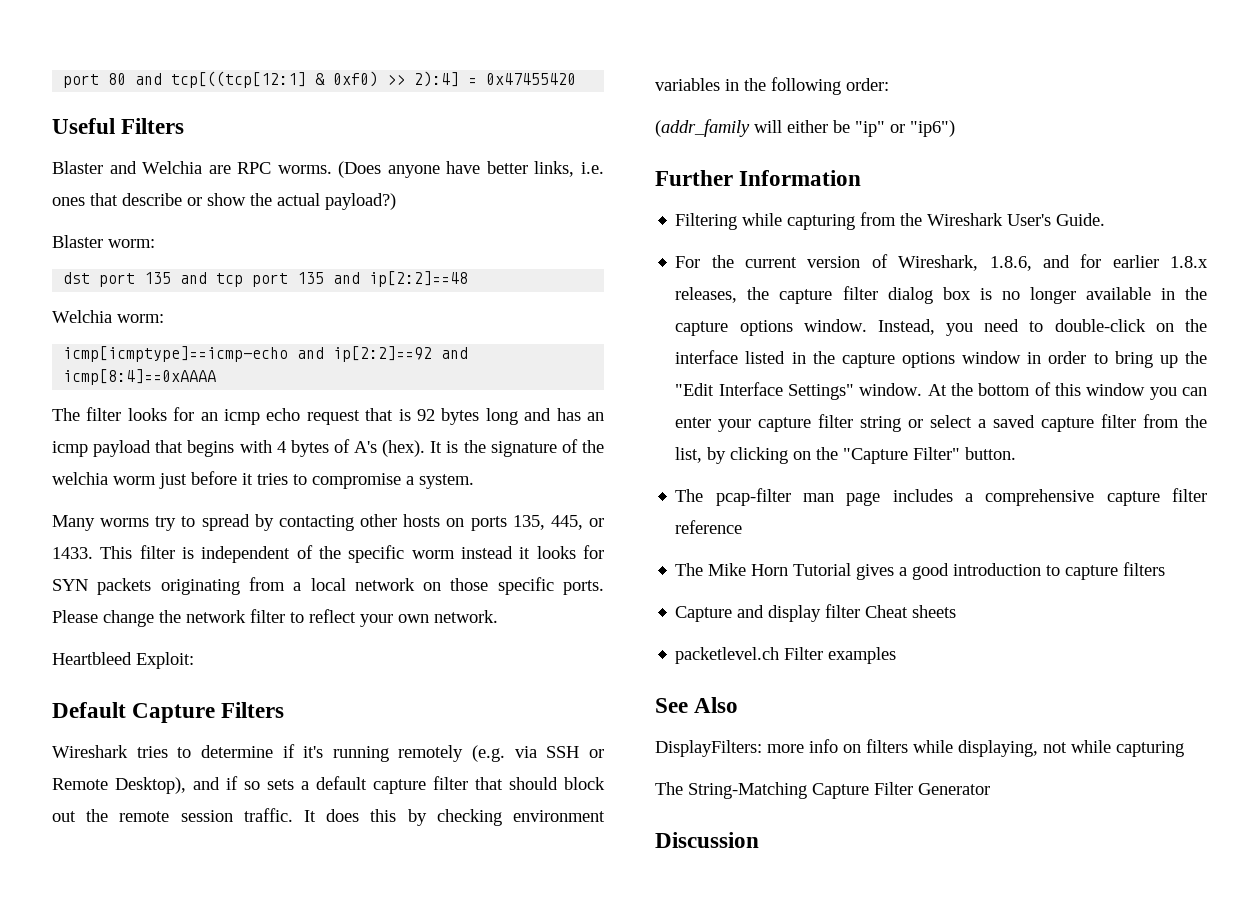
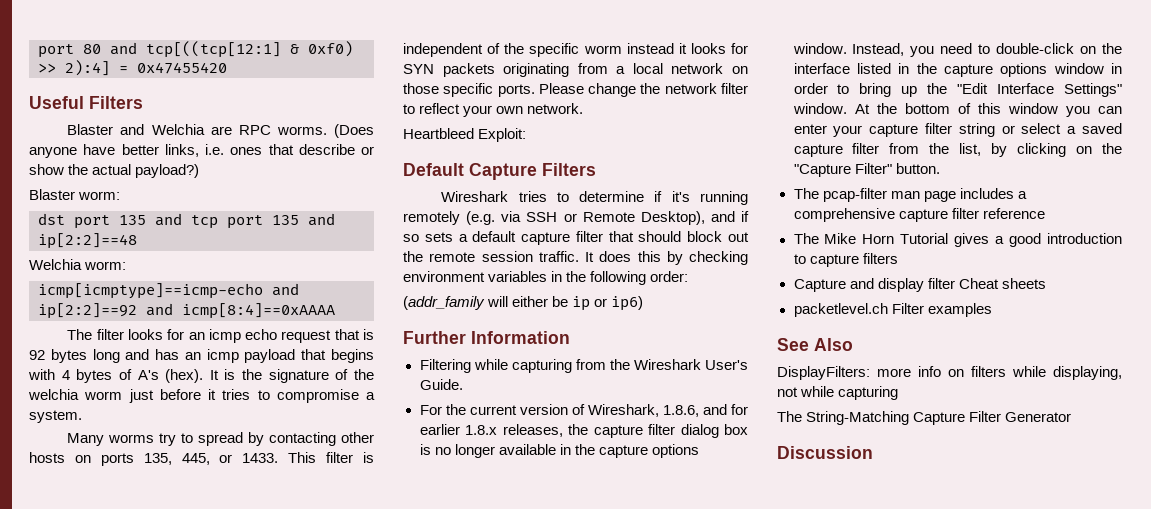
- (addr_family will either be "ip" or "ip6")
+ (addr_family will either be ip or ip6)

